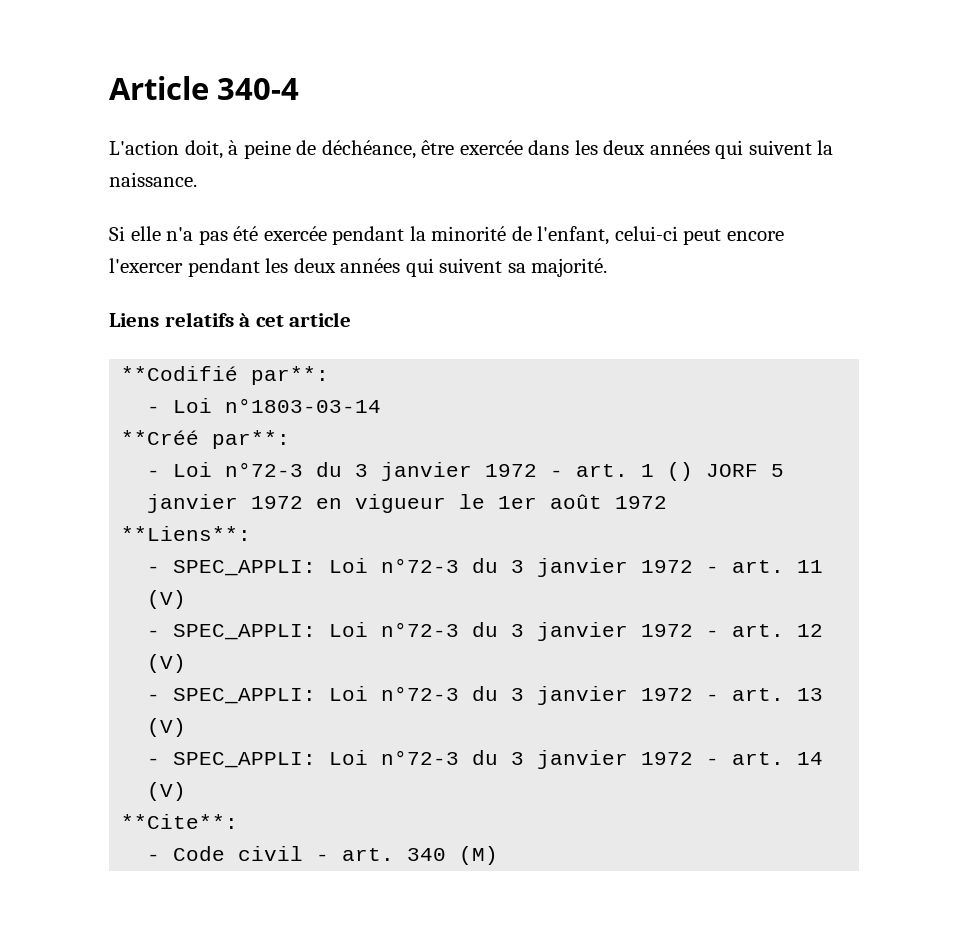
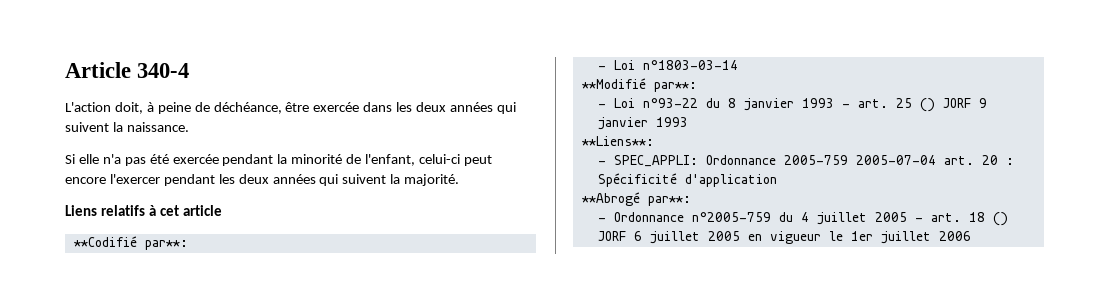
- Si elle n'a pas été exercée pendant la minorité de l'enfant, celui-ci peut encore l'exercer pendant les deux années qui suivent sa majorité.
+ Si elle n'a pas été exercée pendant la minorité de l'enfant, celui-ci peut encore l'exercer pendant les deux années qui suivent la majorité.
- **Créé par**:
- - Loi n°72-3 du 3 janvier 1972 - art. 1 () JORF 5 janvier 1972 en vigueur le 1er août 1972
+ **Modifié par**:
+ - Loi n°93-22 du 8 janvier 1993 - art. 25 () JORF 9 janvier 1993
  **Liens**:
- - SPEC_APPLI: Loi n°72-3 du 3 janvier 1972 - art. 11 (V)
- - SPEC_APPLI: Loi n°72-3 du 3 janvier 1972 - art. 12 (V)
- - SPEC_APPLI: Loi n°72-3 du 3 janvier 1972 - art. 13 (V)
- - SPEC_APPLI: Loi n°72-3 du 3 janvier 1972 - art. 14 (V)
- **Cite**:
- - Code civil - art. 340 (M)
+ - SPEC_APPLI: Ordonnance 2005-759 2005-07-04 art. 20 : Spécificité d'application
+ **Abrogé par**:
+ - Ordonnance n°2005-759 du 4 juillet 2005 - art. 18 () JORF 6 juillet 2005 en vigueur le 1er juillet 2006

